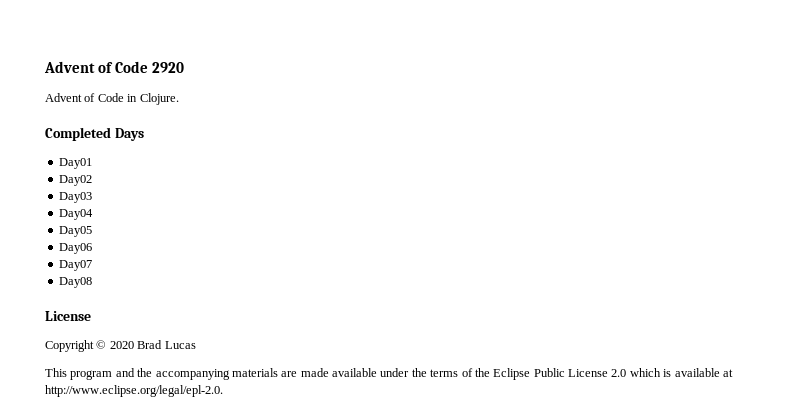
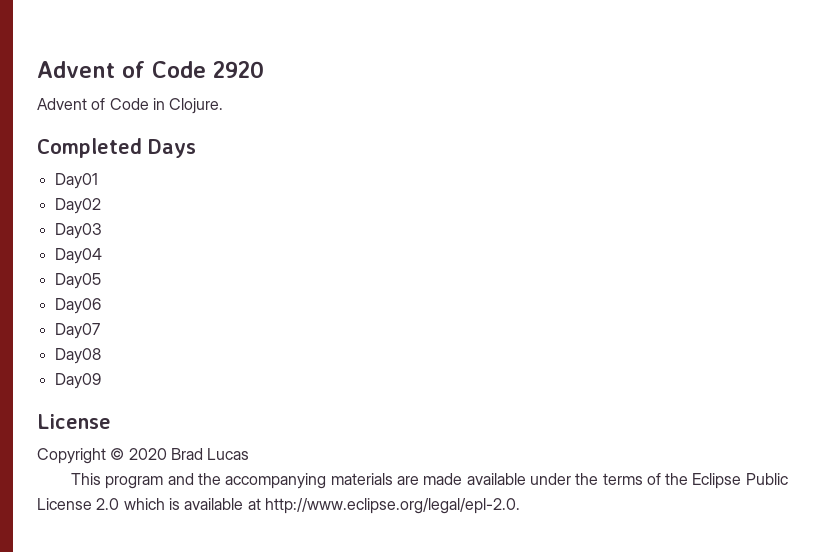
+ Day09

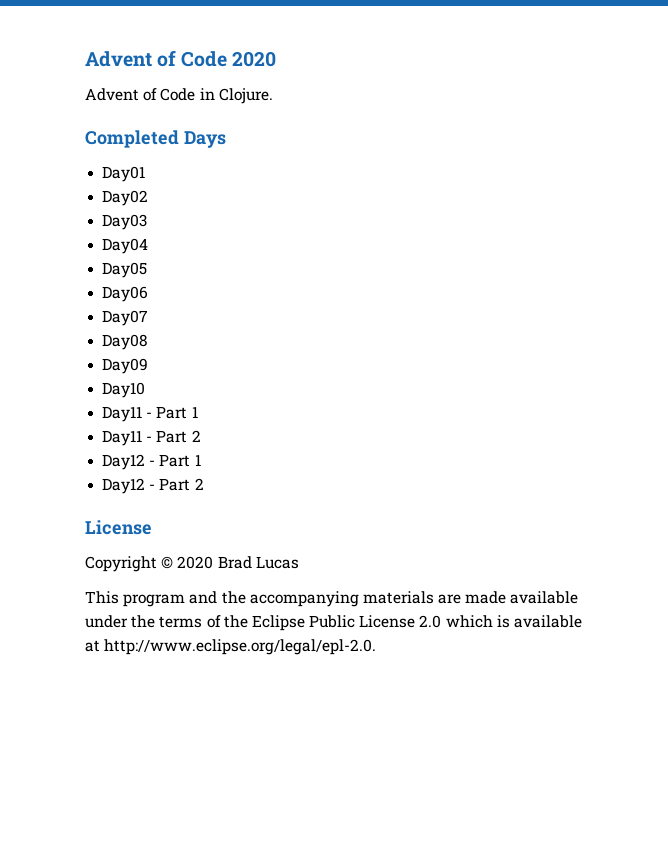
- Advent of Code 2920
+ Advent of Code 2020
+ Day10
+ Day11 - Part 1
+ Day11 - Part 2
+ Day12 - Part 1
+ Day12 - Part 2

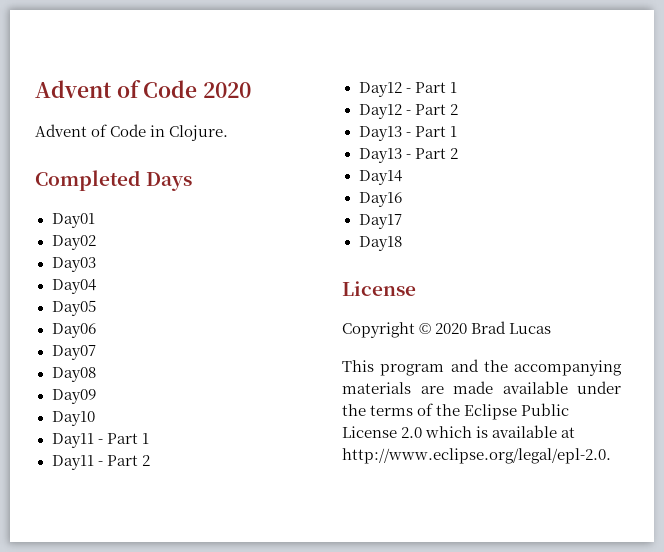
+ Day13 - Part 1
+ Day13 - Part 2
+ Day14
+ Day16
+ Day17
+ Day18

